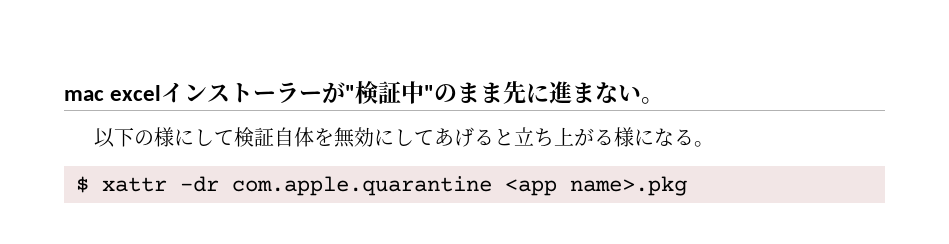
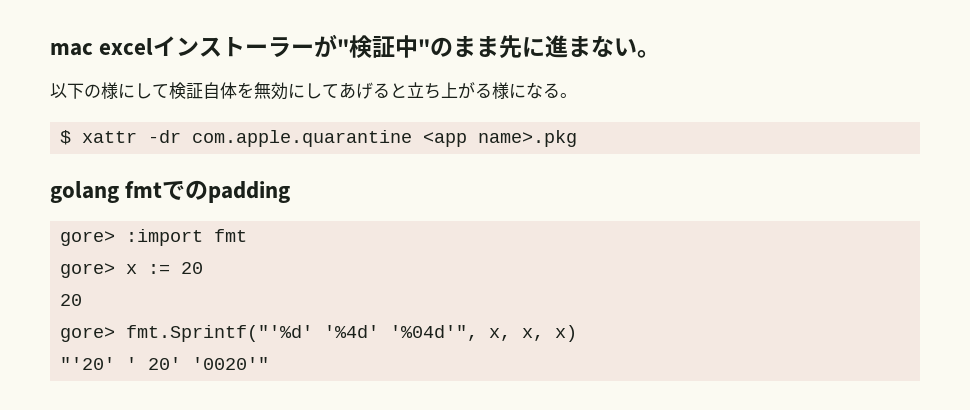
+ golang fmtでのpadding
+ gore> :import fmt
+ gore> x := 20
+ 20
+ gore> fmt.Sprintf("'%d' '%4d' '%04d'", x, x, x)
+ "'20' ' 20' '0020'"

